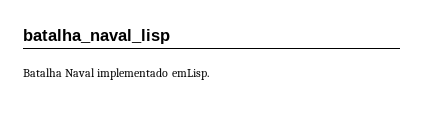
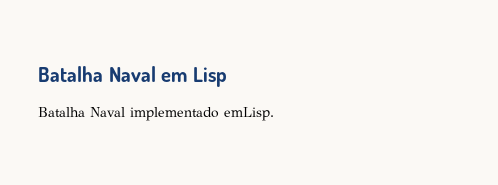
- batalha_naval_lisp
+ Batalha Naval em Lisp

